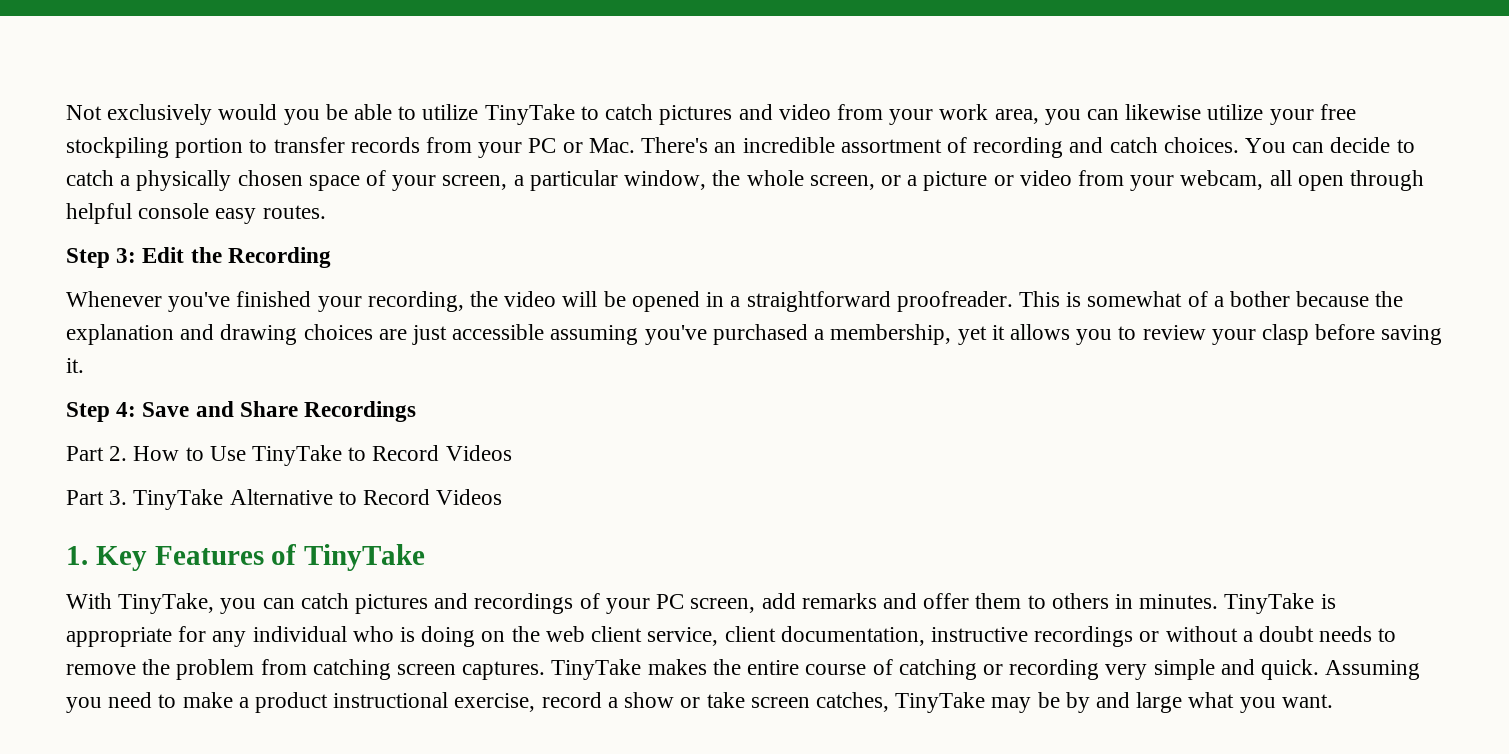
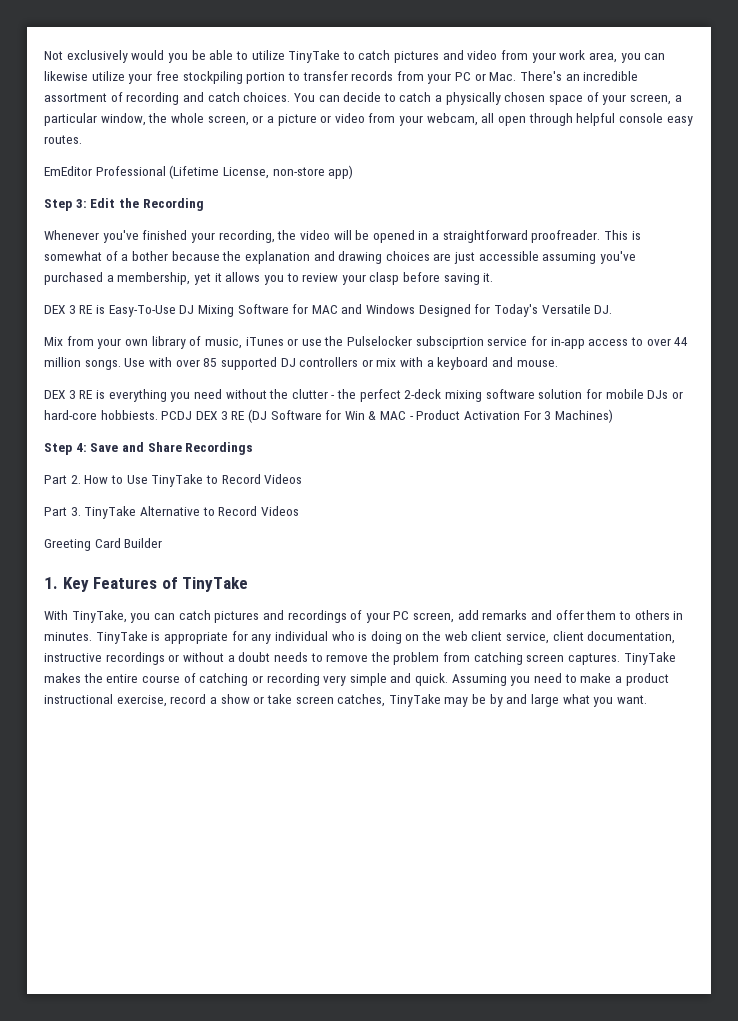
+ EmEditor Professional (Lifetime License, non-store app)
+ DEX 3 RE is Easy-To-Use DJ Mixing Software for MAC and Windows Designed for Today's Versatile DJ.
+ Mix from your own library of music, iTunes or use the Pulselocker subsciprtion service for in-app access to over 44 million songs. Use with over 85 supported DJ controllers or mix with a keyboard and mouse.
+ DEX 3 RE is everything you need without the clutter - the perfect 2-deck mixing software solution for mobile DJs or hard-core hobbiests. PCDJ DEX 3 RE (DJ Software for Win & MAC - Product Activation For 3 Machines)
+ Greeting Card Builder

